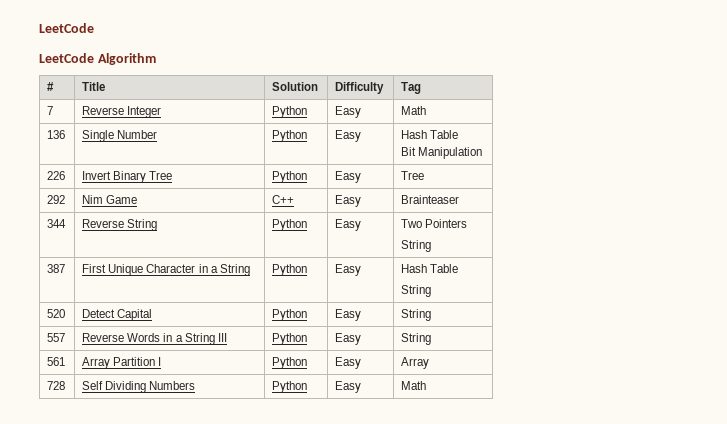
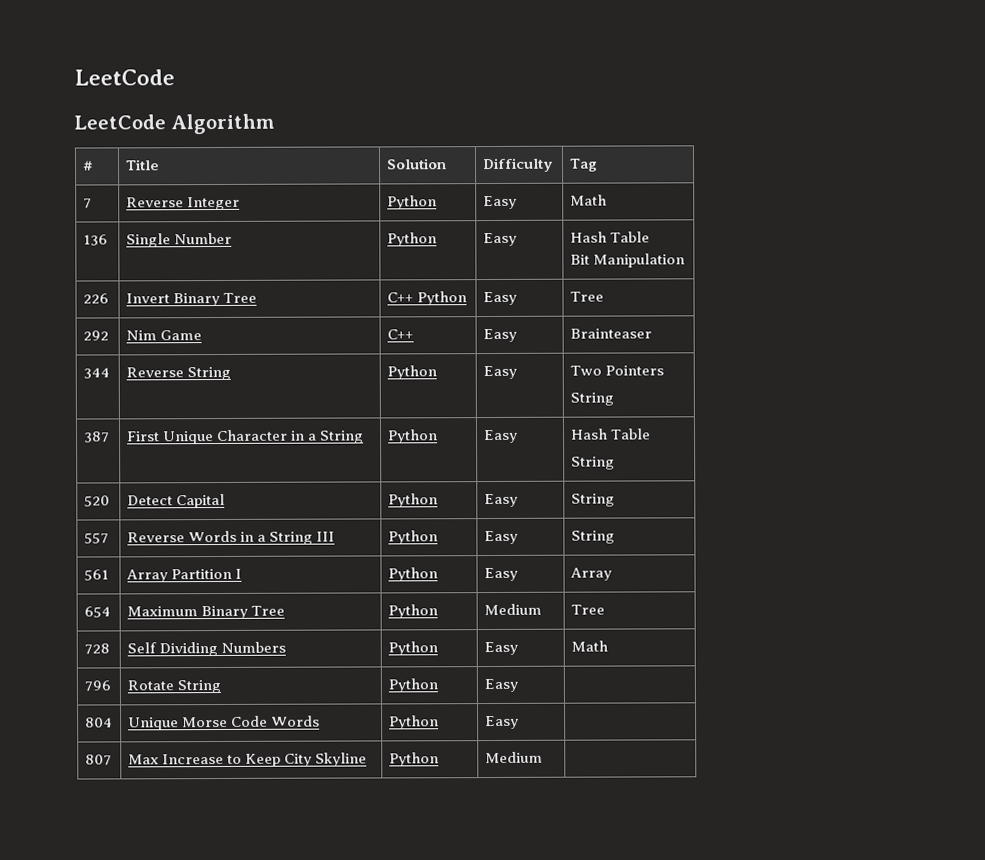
- 226 | Invert Binary Tree | Python | Easy | Tree
+ 226 | Invert Binary Tree | C++ Python | Easy | Tree
+ 654 | Maximum Binary Tree | Python | Medium | Tree
+ 796 | Rotate String | Python | Easy |
+ 804 | Unique Morse Code Words | Python | Easy |
+ 807 | Max Increase to Keep City Skyline | Python | Medium |

